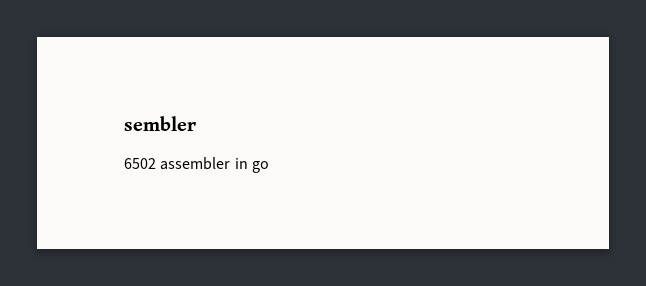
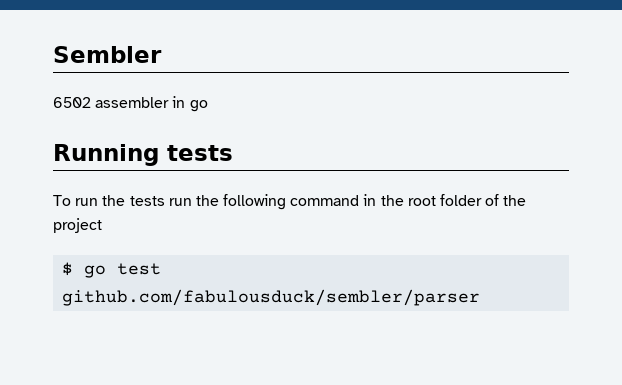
- sembler
+ Sembler
+ Running tests
+ To run the tests run the following command in the root folder of the project
+ $ go test github.com/fabulousduck/sembler/parser

